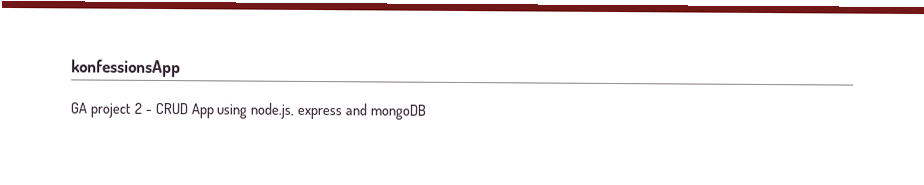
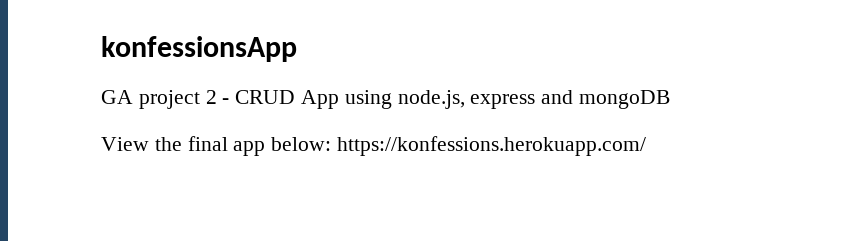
+ View the final app below: https://konfessions.herokuapp.com/

